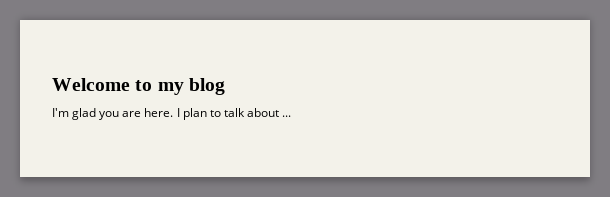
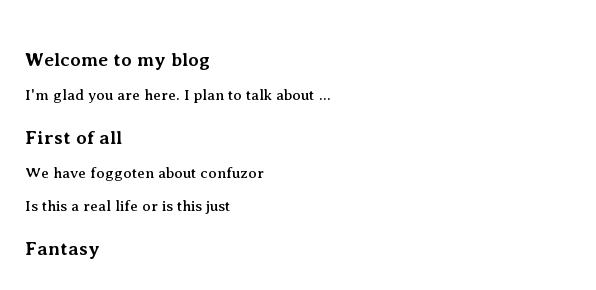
+ First of all
+ We have foggoten about confuzor
+ Is this a real life or is this just
+ Fantasy

